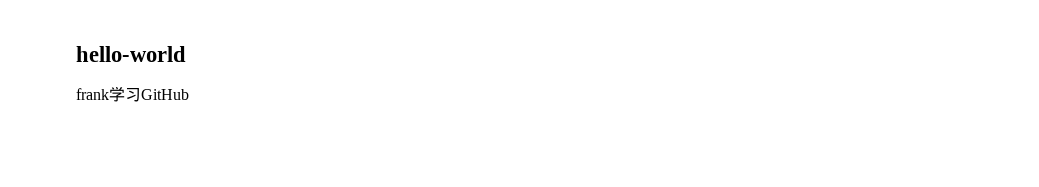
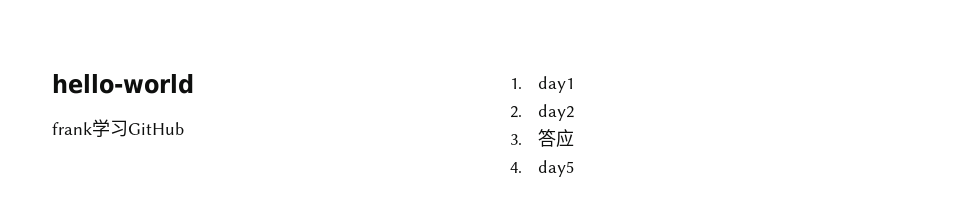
+ 1. day1
+ 2. day2
+ 3.答应
+ 4. day5

